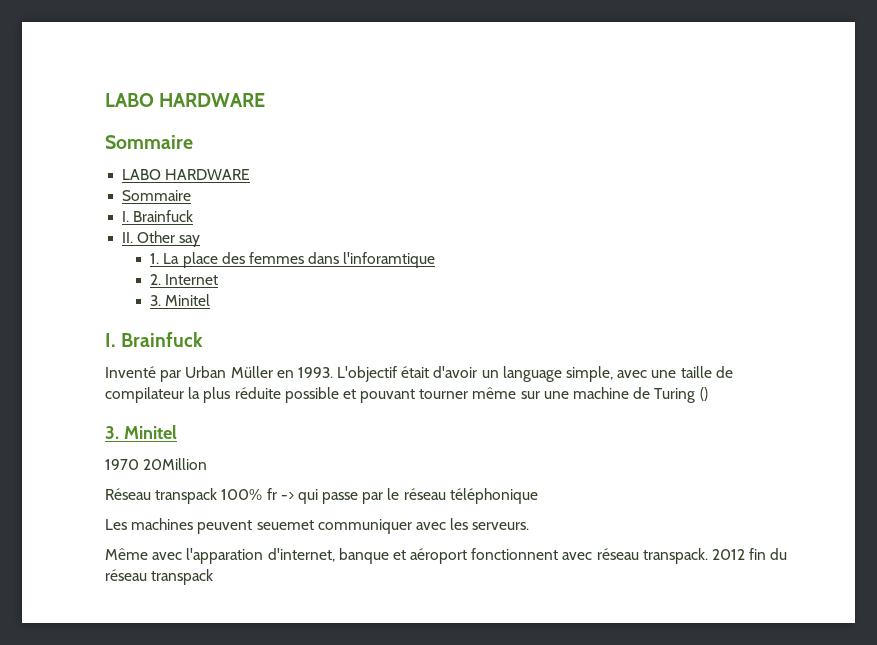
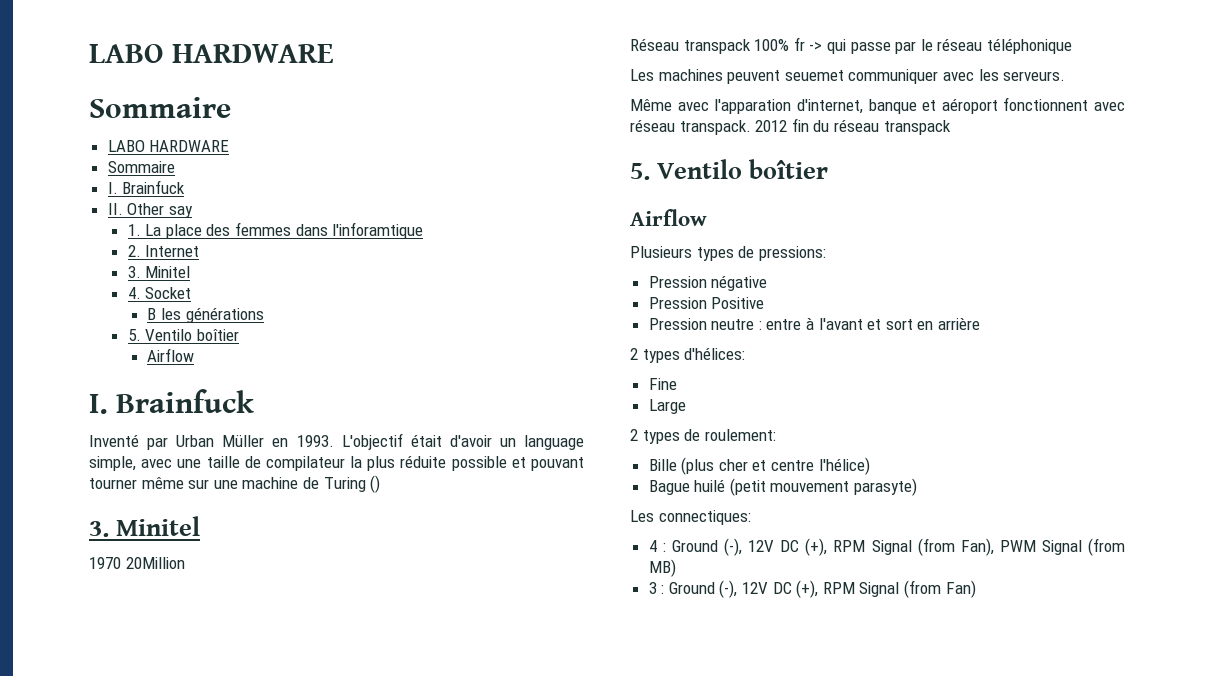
+ 4. Socket
+ B les générations
+ 5. Ventilo boîtier
+ Airflow
  2012 fin du réseau transpack
+ 5. Ventilo boîtier
+ Airflow
+ Plusieurs types de pressions:
+ Pression négative
+ Pression Positive
+ Pression neutre : entre à l'avant et sort en arrière
+ 2 types d'hélices:
+ Fine
+ Large
+ 2 types de roulement:
+ Bille (plus cher et centre l'hélice)
+ Bague huilé (petit mouvement parasyte)
+ Les connectiques:
+ 4 : Ground (-), 12V DC (+), RPM Signal (from Fan), PWM Signal (from MB)
+ 3 : Ground (-), 12V DC (+), RPM Signal (from Fan)

